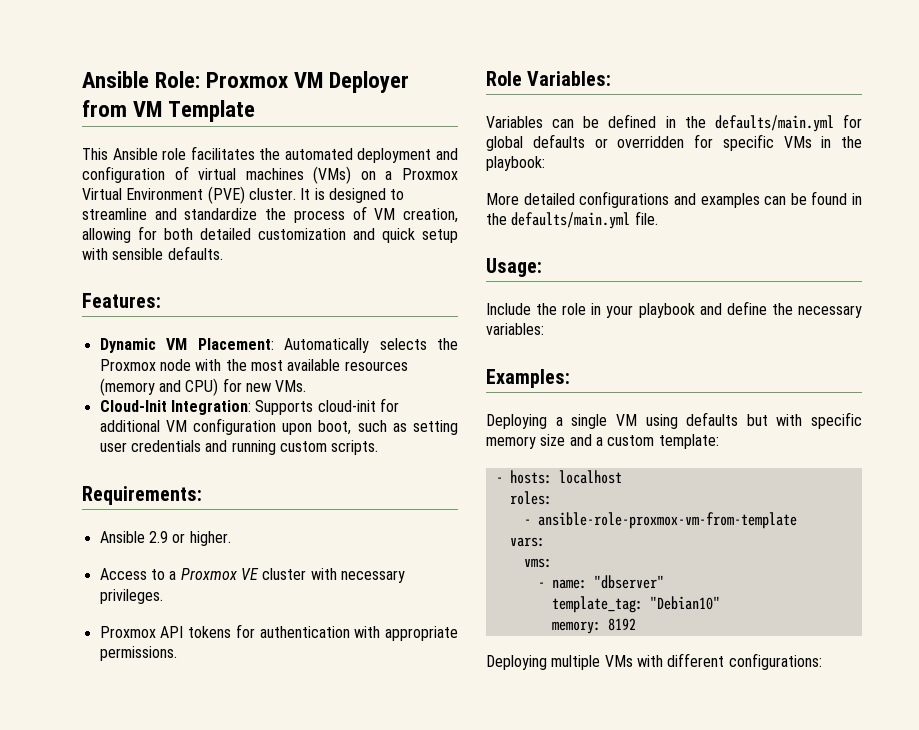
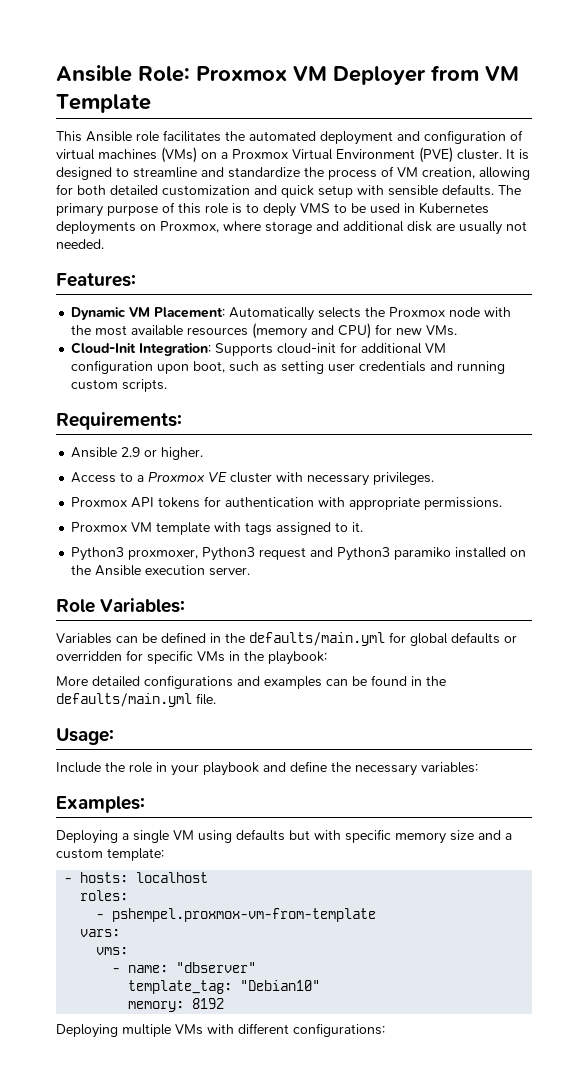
+ The primary purpose of this role is to deply VMS to be used in Kubernetes deployments on Proxmox, where storage and additional disk are usually not needed.
+ Proxmox VM template with tags assigned to it.
+ Python3 proxmoxer, Python3 request and Python3 paramiko installed on the Ansible execution server.
- - ansible-role-proxmox-vm-from-template
+ - pshempel.proxmox-vm-from-template

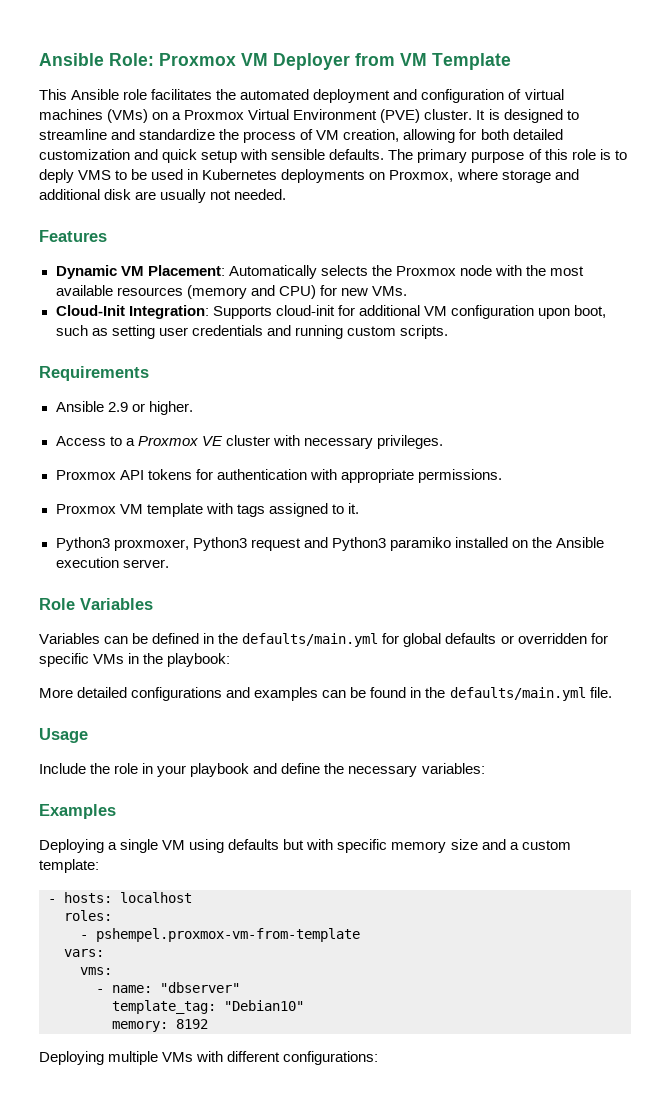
- Features:
+ Features
- Requirements:
+ Requirements
- Role Variables:
+ Role Variables
- Usage:
+ Usage
- Examples:
+ Examples

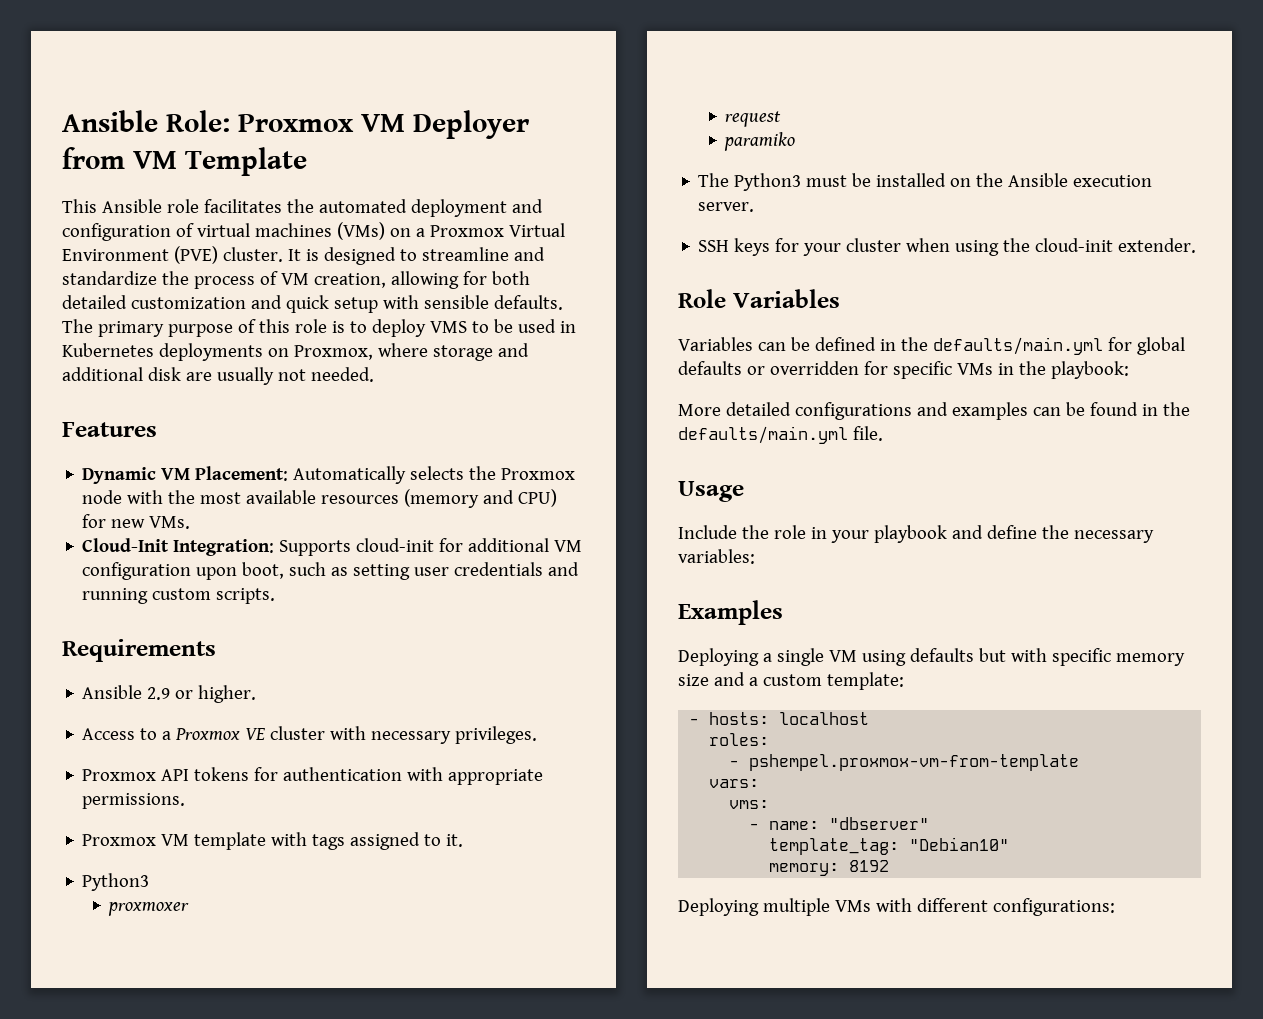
- The primary purpose of this role is to deply VMS to be used in Kubernetes deployments on Proxmox, where storage and additional disk are usually not needed.
+ The primary purpose of this role is to deploy VMS to be used in Kubernetes deployments on Proxmox, where storage and additional disk are usually not needed.
  Proxmox VM template with tags assigned to it.
- Python3 proxmoxer, Python3 request and Python3 paramiko installed on the Ansible execution server.
+ Python3
+ proxmoxer
+ request
+ paramiko
+ The Python3 must be installed on the Ansible execution server.
+ SSH keys for your cluster when using the cloud-init extender.

